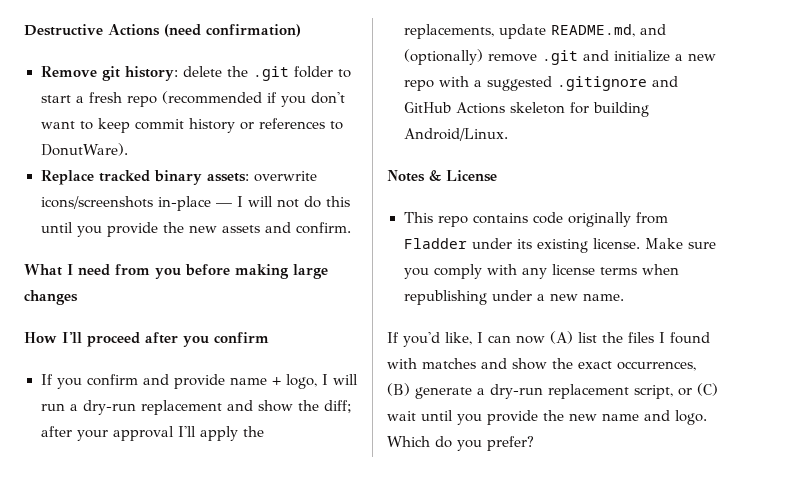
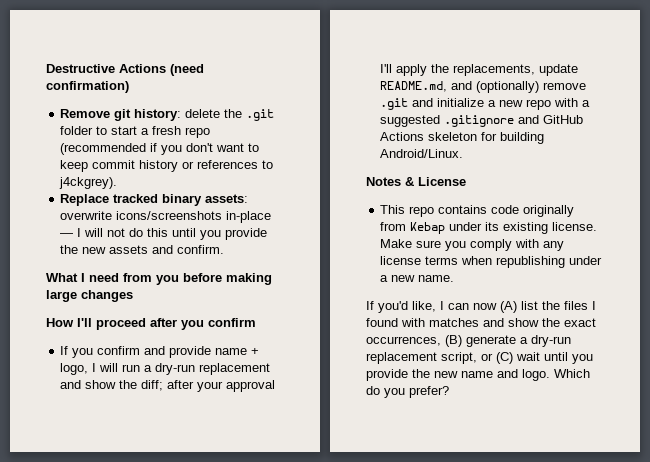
- Remove git history: delete the .git folder to start a fresh repo (recommended if you don't want to keep commit history or references to DonutWare).
+ Remove git history: delete the .git folder to start a fresh repo (recommended if you don't want to keep commit history or references to j4ckgrey).
- This repo contains code originally from Fladder under its existing license.
+ This repo contains code originally from Kebap under its existing license.

